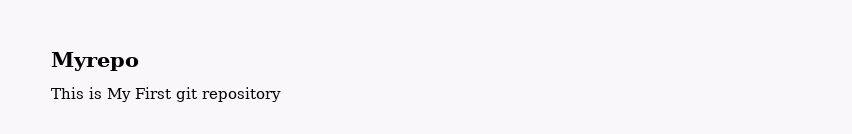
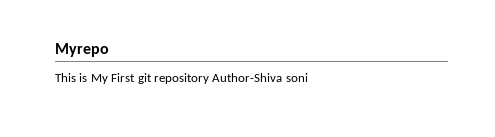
- This is My First git repository
+ This is My First git repository Author-Shiva soni

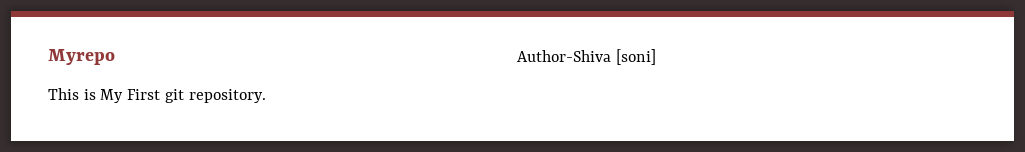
- This is My First git repository Author-Shiva soni
+ This is My First git repository.
+ Author-Shiva [soni]

